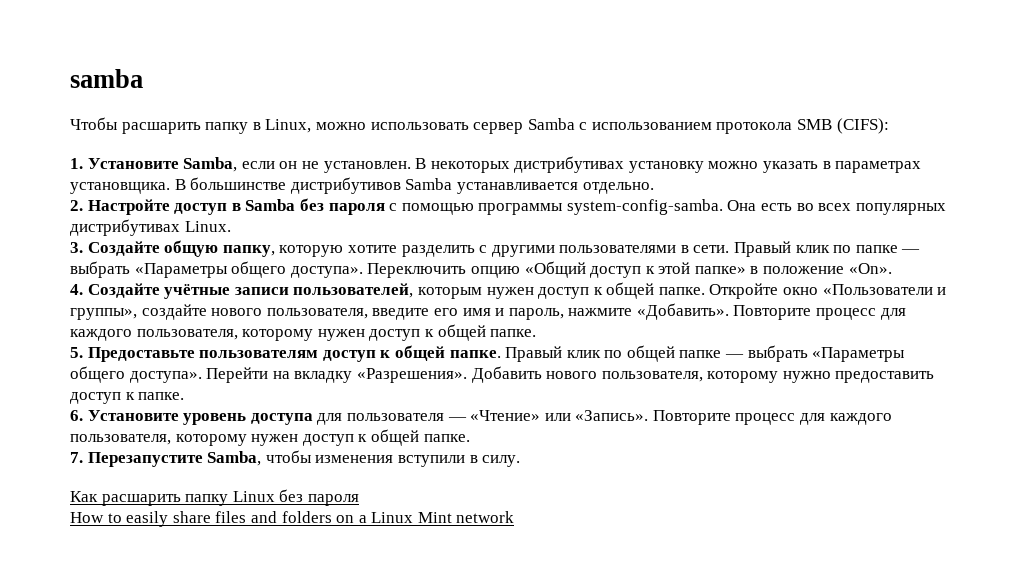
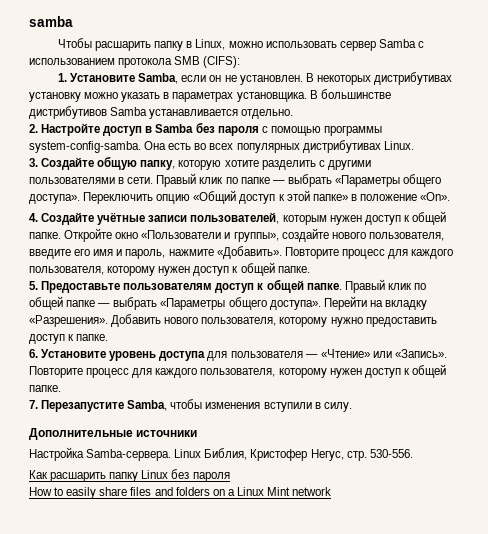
+ Дополнительные источники
+ Настройка Samba-сервера. Linux Библия, Кристофер Негус, стр. 530-556.

